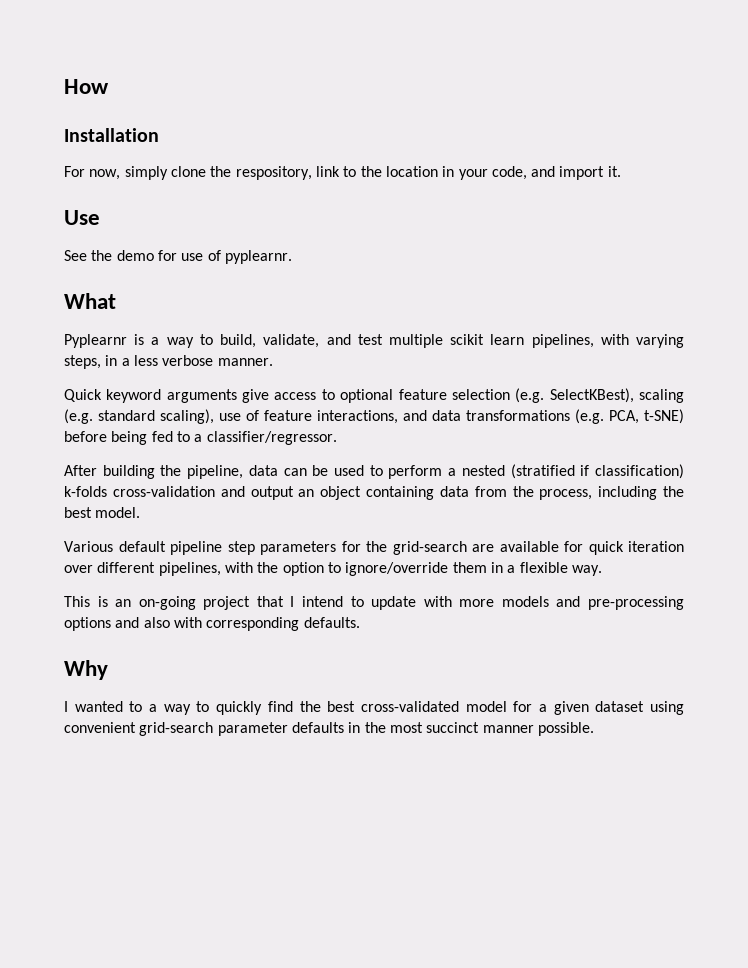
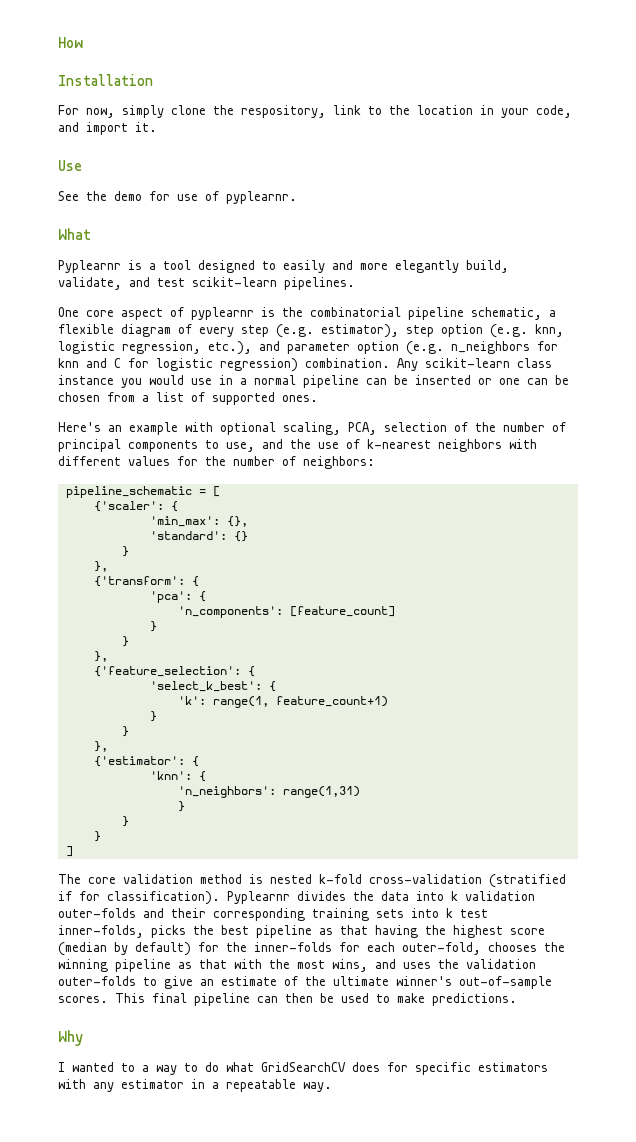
- Pyplearnr is a way to build, validate, and test multiple scikit learn pipelines, with varying steps, in a less verbose manner.
- Quick keyword arguments give access to optional feature selection (e.g. SelectKBest), scaling (e.g. standard scaling), use of feature interactions, and data transformations (e.g. PCA, t-SNE) before being fed to a classifier/regressor.
- After building the pipeline, data can be used to perform a nested (stratified if classification) k-folds cross-validation and output an object containing data from the process, including the best model.
- Various default pipeline step parameters for the grid-search are available for quick iteration over different pipelines, with the option to ignore/override them in a flexible way.
- This is an on-going project that I intend to update with more models and pre-processing options and also with corresponding defaults.
+ Pyplearnr is a tool designed to easily and more elegantly build, validate, and test scikit-learn pipelines.
+ One core aspect of pyplearnr is the combinatorial pipeline schematic, a flexible diagram of every step (e.g. estimator), step option (e.g. knn, logistic regression, etc.), and parameter option (e.g. n_neighbors for knn and C for logistic regression) combination. Any scikit-learn class instance you would use in a normal pipeline can be inserted or one can be chosen from a list of supported ones.
+ Here's an example with optional scaling, PCA, selection of the number of principal components to use, and the use of k-nearest neighbors with different values for the number of neighbors:
+ pipeline_schematic = [
+ {'scaler': {
+ 'min_max': {},
+ 'standard': {}
+ }
+ },
+ {'transform': {
+ 'pca': {
+ 'n_components': [feature_count]
+ }
+ }
+ },
+ {'feature_selection': {
+ 'select_k_best': {
+ 'k': range(1, feature_count+1)
+ }
+ }
+ },
+ {'estimator': {
+ 'knn': {
+ 'n_neighbors': range(1,31)
+ }
+ }
+ }
+ ]
+ The core validation method is nested k-fold cross-validation (stratified if for classification). Pyplearnr divides the data into k validation outer-folds and their corresponding training sets into k test inner-folds, picks the best pipeline as that having the highest score (median by default) for the inner-folds for each outer-fold, chooses the winning pipeline as that with the most wins, and uses the validation outer-folds to give an estimate of the ultimate winner's out-of-sample scores. This final pipeline can then be used to make predictions.
- I wanted to a way to quickly find the best cross-validated model for a given dataset using convenient grid-search parameter defaults in the most succinct manner possible.
+ I wanted to a way to do what GridSearchCV does for specific estimators with any estimator in a repeatable way.

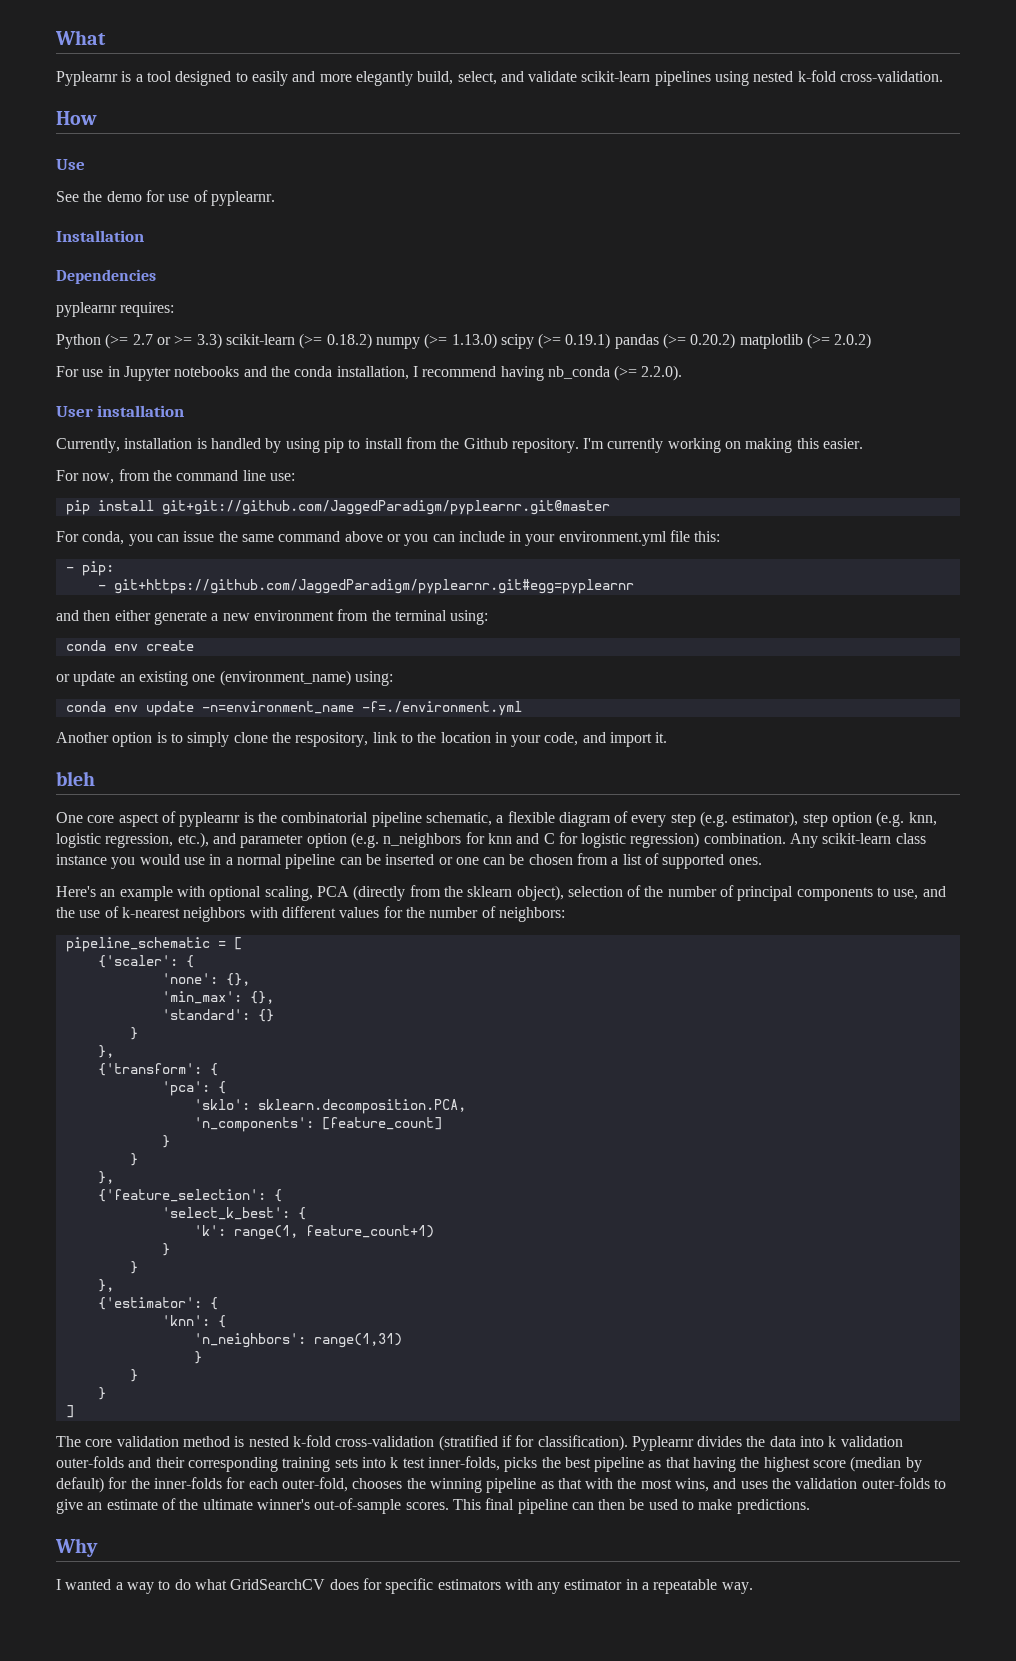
+ What
+ Pyplearnr is a tool designed to easily and more elegantly build, select, and validate scikit-learn pipelines using nested k-fold cross-validation.
  How
+ Use
+ See the demo for use of pyplearnr.
  Installation
- For now, simply clone the respository, link to the location in your code, and import it.
+ Dependencies
+ pyplearnr requires:
+ Python (>= 2.7 or >= 3.3) scikit-learn (>= 0.18.2) numpy (>= 1.13.0) scipy (>= 0.19.1) pandas (>= 0.20.2) matplotlib (>= 2.0.2)
+ For use in Jupyter notebooks and the conda installation, I recommend having nb_conda (>= 2.2.0).
+ User installation
+ Currently, installation is handled by using pip to install from the Github repository. I'm currently working on making this easier.
+ For now, from the command line use:
+ pip install git+git://github.com/JaggedParadigm/pyplearnr.git@master
+ For conda, you can issue the same command above or you can include in your environment.yml file this:
+ - pip:
+ - git+https://github.com/JaggedParadigm/pyplearnr.git#egg=pyplearnr
+ and then either generate a new environment from the terminal using:
+ conda env create
+ or update an existing one (environment_name) using:
+ conda env update -n=environment_name -f=./environment.yml
+ Another option is to simply clone the respository, link to the location in your code, and import it.
- Use
- See the demo for use of pyplearnr.
- What
- Pyplearnr is a tool designed to easily and more elegantly build, validate, and test scikit-learn pipelines.
+ bleh
- Here's an example with optional scaling, PCA, selection of the number of principal components to use, and the use of k-nearest neighbors with different values for the number of neighbors:
+ Here's an example with optional scaling, PCA (directly from the sklearn object), selection of the number of principal components to use, and the use of k-nearest neighbors with different values for the number of neighbors:
+ 'none': {},
+ 'sklo': sklearn.decomposition.PCA,
- I wanted to a way to do what GridSearchCV does for specific estimators with any estimator in a repeatable way.
+ I wanted a way to do what GridSearchCV does for specific estimators with any estimator in a repeatable way.

